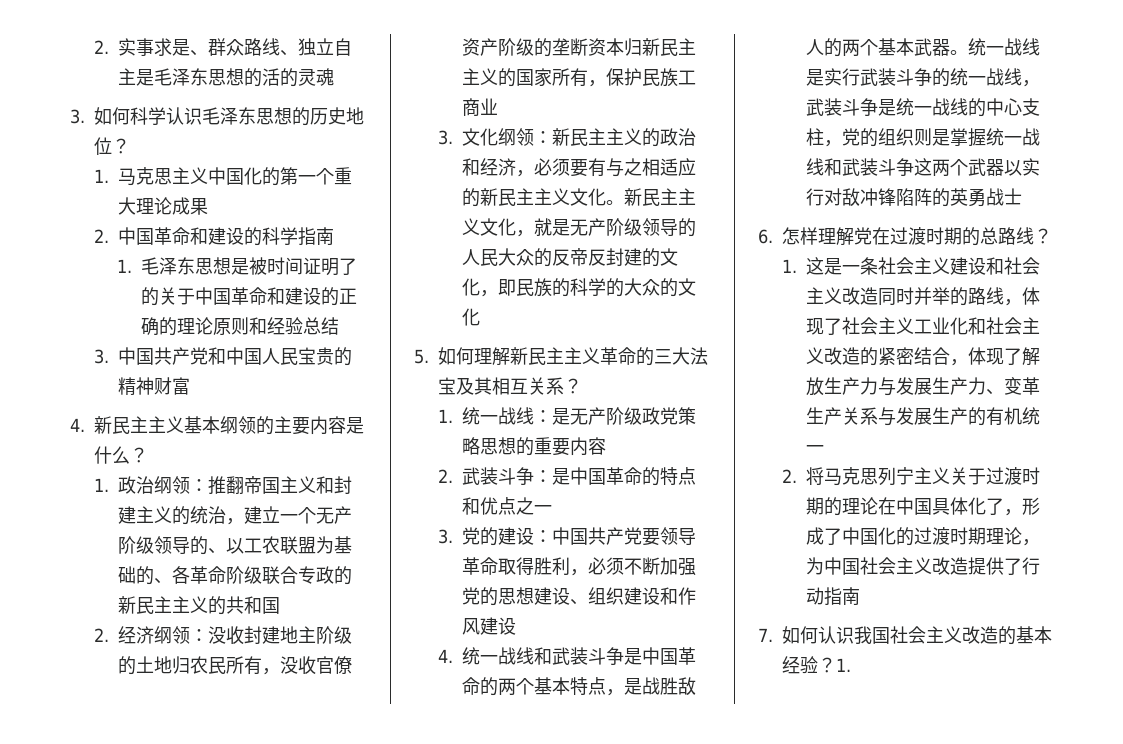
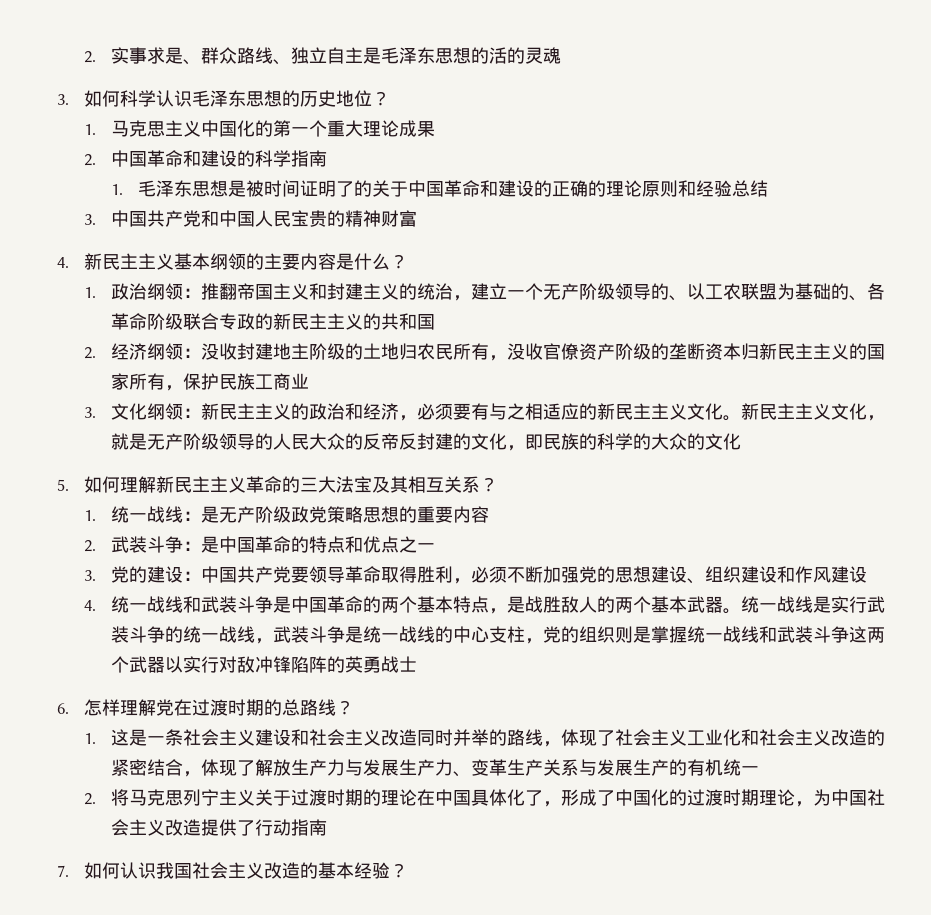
- 7.如何认识我国社会主义改造的基本经验？1.
+ 7.如何认识我国社会主义改造的基本经验？

